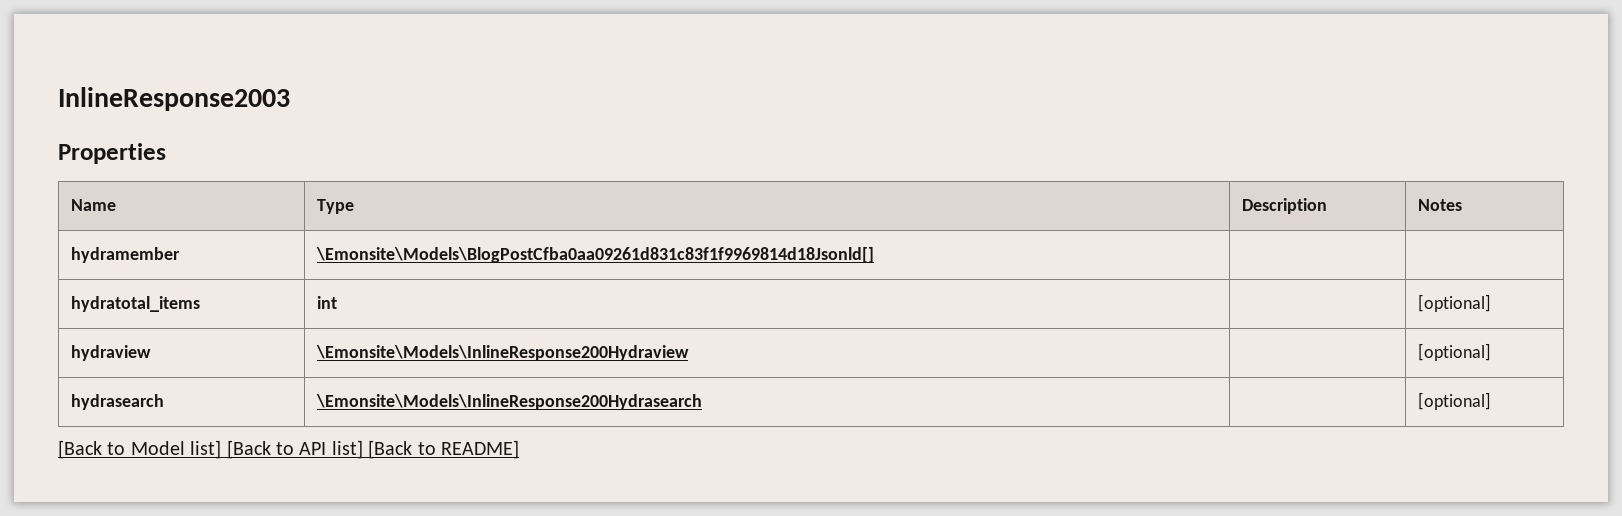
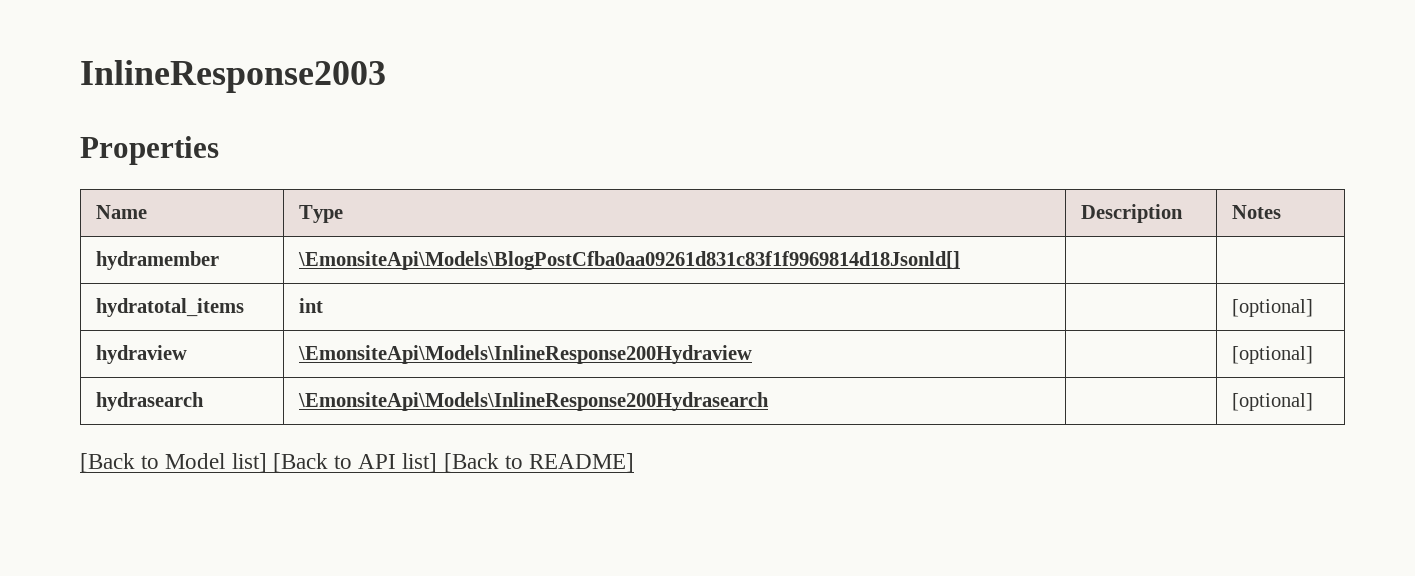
- hydramember | \Emonsite\Models\BlogPostCfba0aa09261d831c83f1f9969814d18Jsonld[] | |
+ hydramember | \EmonsiteApi\Models\BlogPostCfba0aa09261d831c83f1f9969814d18Jsonld[] | |
- hydraview | \Emonsite\Models\InlineResponse200Hydraview | | [optional]
+ hydraview | \EmonsiteApi\Models\InlineResponse200Hydraview | | [optional]
- hydrasearch | \Emonsite\Models\InlineResponse200Hydrasearch | | [optional]
+ hydrasearch | \EmonsiteApi\Models\InlineResponse200Hydrasearch | | [optional]

